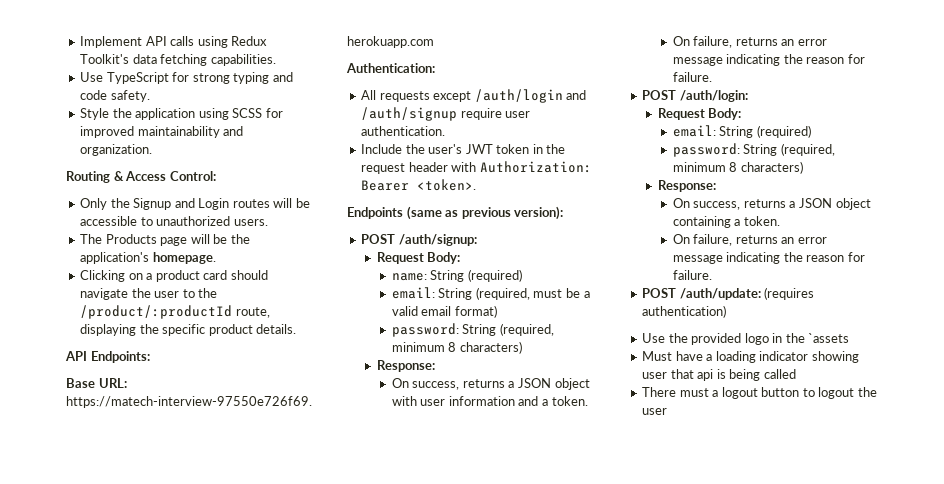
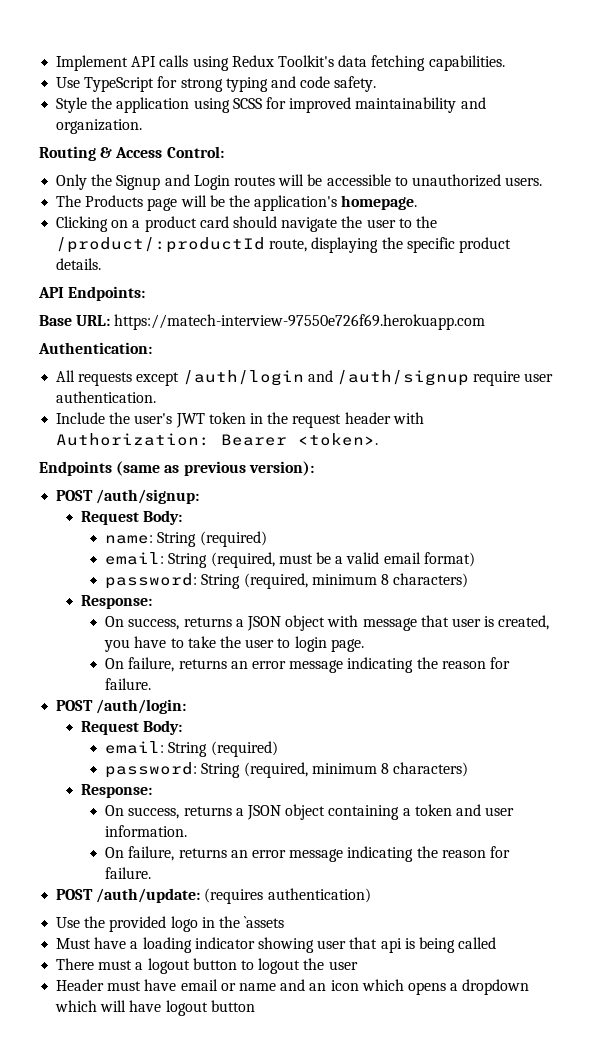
- On success, returns a JSON object with user information and a token.
+ On success, returns a JSON object with message that user is created, you have to take the user to login page.
- On success, returns a JSON object containing a token.
+ On success, returns a JSON object containing a token and user information.
+ Header must have email or name and an icon which opens a dropdown which will have logout button

